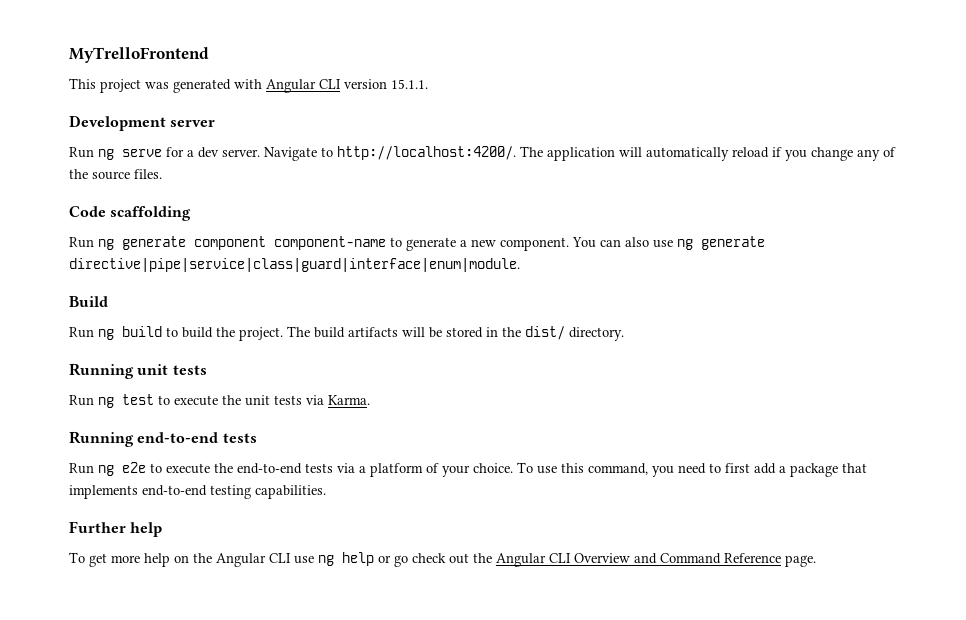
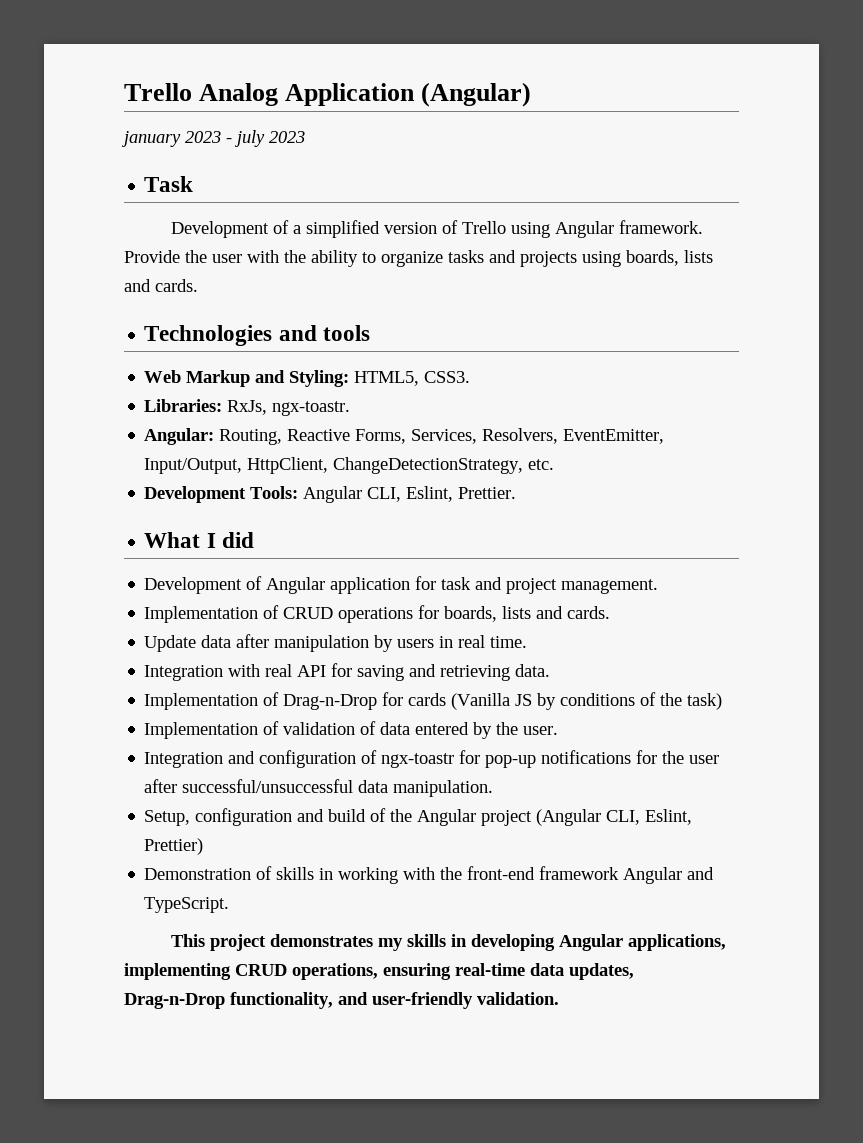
- MyTrelloFrontend
- This project was generated with Angular CLI version 15.1.1.
- Development server
- Run ng serve for a dev server. Navigate to http://localhost:4200/. The application will automatically reload if you change any of the source files.
- Code scaffolding
- Run ng generate component component-name to generate a new component. You can also use ng generate directive|pipe|service|class|guard|interface|enum|module.
- Build
- Run ng build to build the project. The build artifacts will be stored in the dist/ directory.
- Running unit tests
- Run ng test to execute the unit tests via Karma.
- Running end-to-end tests
- Run ng e2e to execute the end-to-end tests via a platform of your choice. To use this command, you need to first add a package that implements end-to-end testing capabilities.
- Further help
- To get more help on the Angular CLI use ng help or go check out the Angular CLI Overview and Command Reference page.
+ Trello Analog Application (Angular)
+ january 2023 - july 2023
+ Task
+ Development of a simplified version of Trello using Angular framework. Provide the user with the ability to organize tasks and projects using boards, lists and cards.
+ Technologies and tools
+ Web Markup and Styling: HTML5, CSS3.
+ Libraries: RxJs, ngx-toastr.
+ Angular: Routing, Reactive Forms, Services, Resolvers, EventEmitter, Input/Output, HttpClient, ChangeDetectionStrategy, etc.
+ Development Tools: Angular CLI, Eslint, Prettier.
+ What I did
+ Development of Angular application for task and project management.
+ Implementation of CRUD operations for boards, lists and cards.
+ Update data after manipulation by users in real time.
+ Integration with real API for saving and retrieving data.
+ Implementation of Drag-n-Drop for cards (Vanilla JS by conditions of the task)
+ Implementation of validation of data entered by the user.
+ Integration and configuration of ngx-toastr for pop-up notifications for the user after successful/unsuccessful data manipulation.
+ Setup, configuration and build of the Angular project (Angular CLI, Eslint, Prettier)
+ Demonstration of skills in working with the front-end framework Angular and TypeScript.
+ This project demonstrates my skills in developing Angular applications, implementing CRUD operations, ensuring real-time data updates, Drag-n-Drop functionality, and user-friendly validation.

